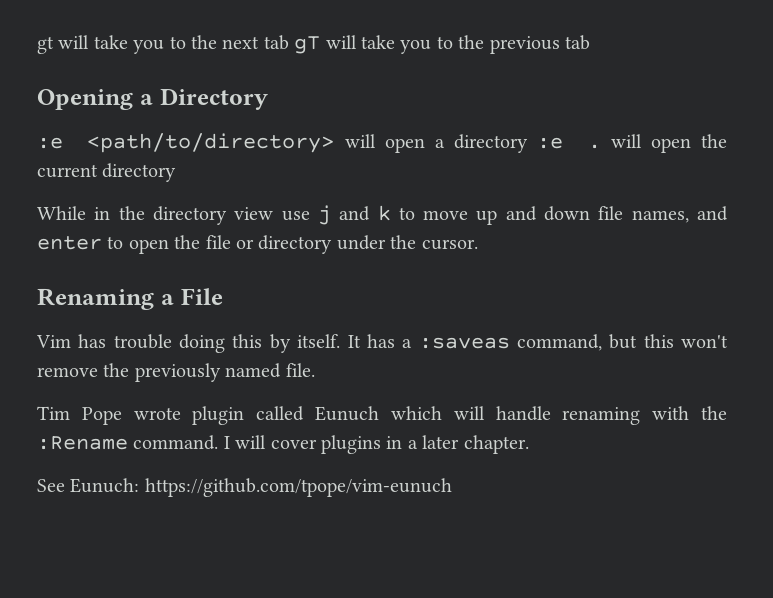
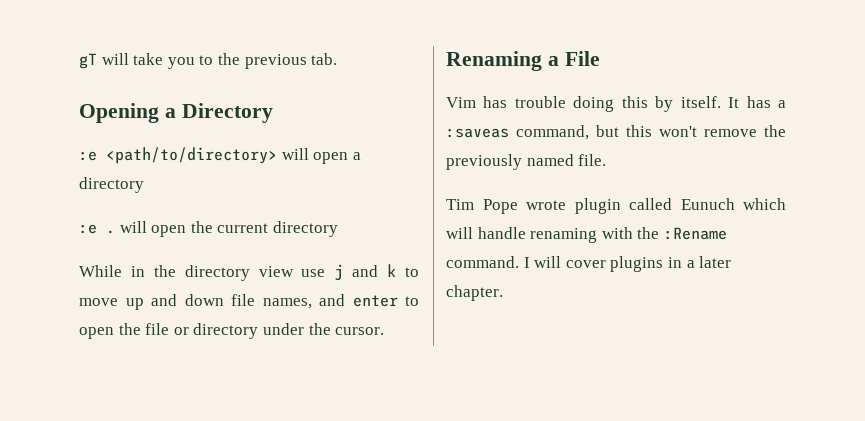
- gt will take you to the next tab gT will take you to the previous tab
+ gT will take you to the previous tab.
- :e <path/to/directory> will open a directory :e . will open the current directory
+ :e <path/to/directory> will open a directory
+ :e . will open the current directory
- See Eunuch: https://github.com/tpope/vim-eunuch

